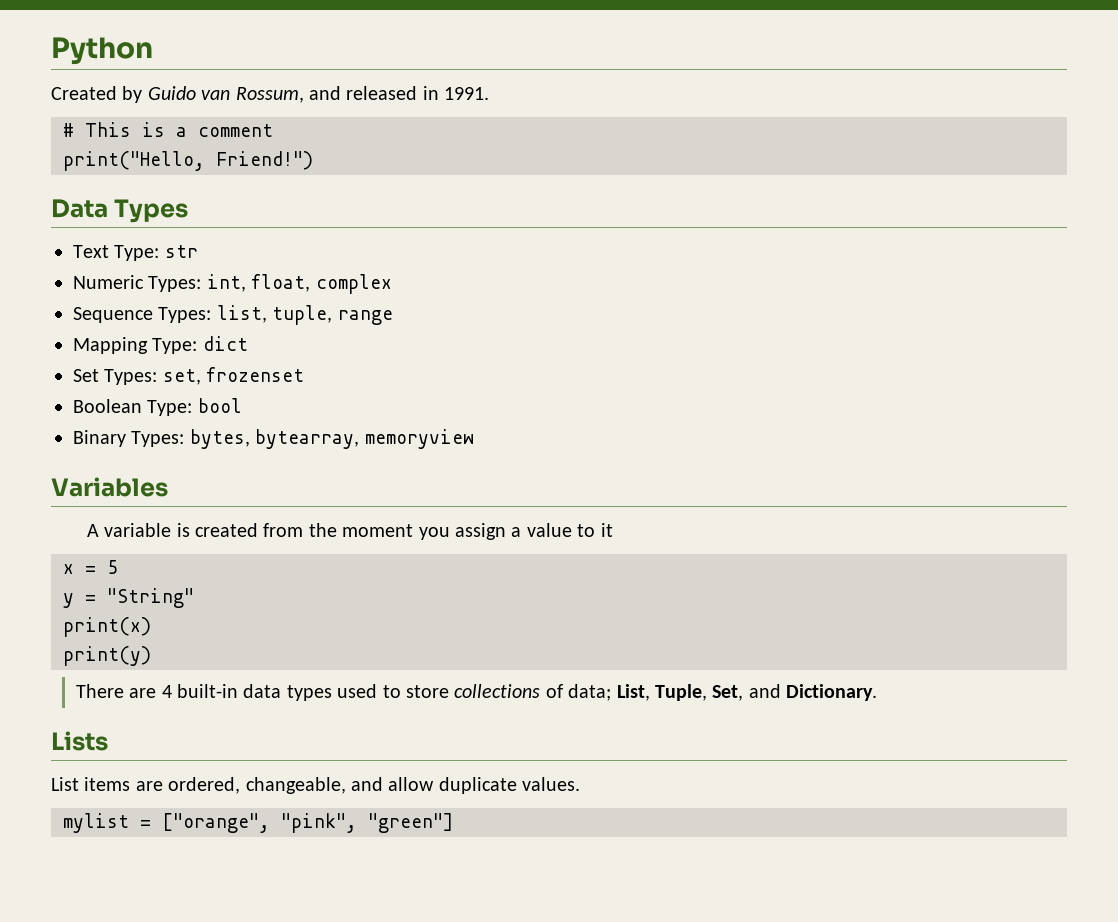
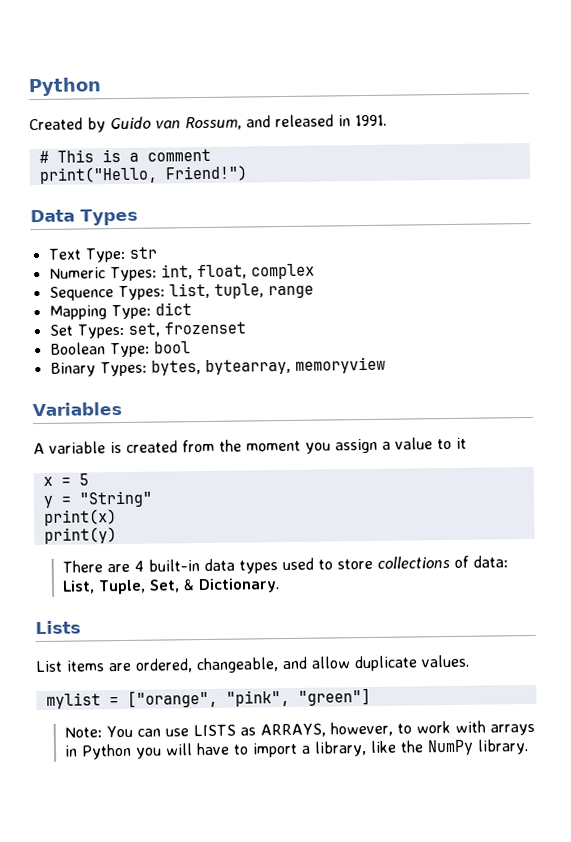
- There are 4 built-in data types used to store collections of data; List, Tuple, Set, and Dictionary.
+ There are 4 built-in data types used to store collections of data: List, Tuple, Set, & Dictionary.
+ Note: You can use LISTS as ARRAYS, however, to work with arrays in Python you will have to import a library, like the NumPy library.

